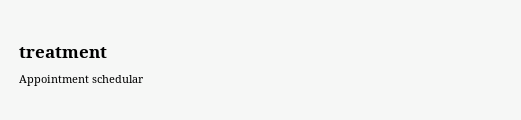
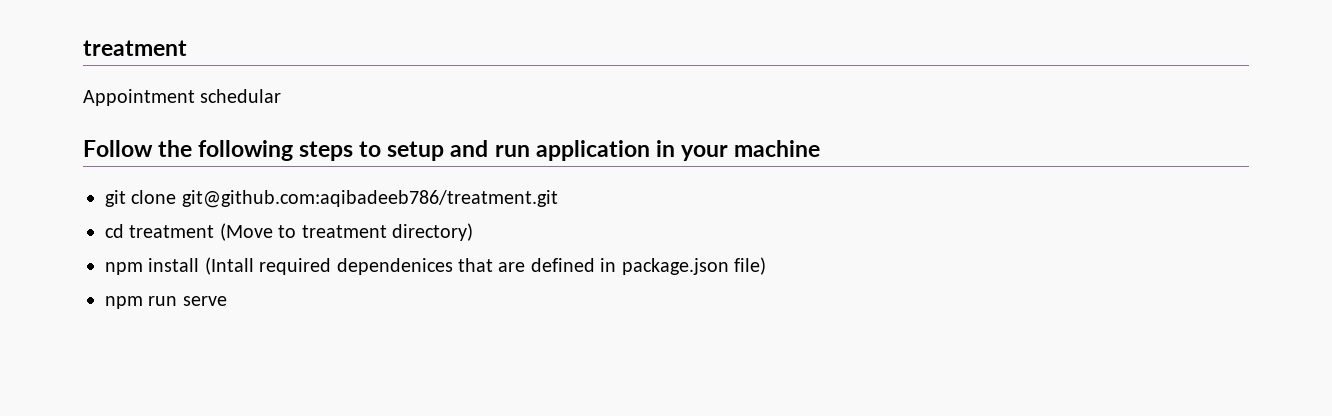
+ Follow the following steps to setup and run application in your machine
+ git clone git@github.com:aqibadeeb786/treatment.git
+ cd treatment (Move to treatment directory)
+ npm install (Intall required dependenices that are defined in package.json file)
+ npm run serve

